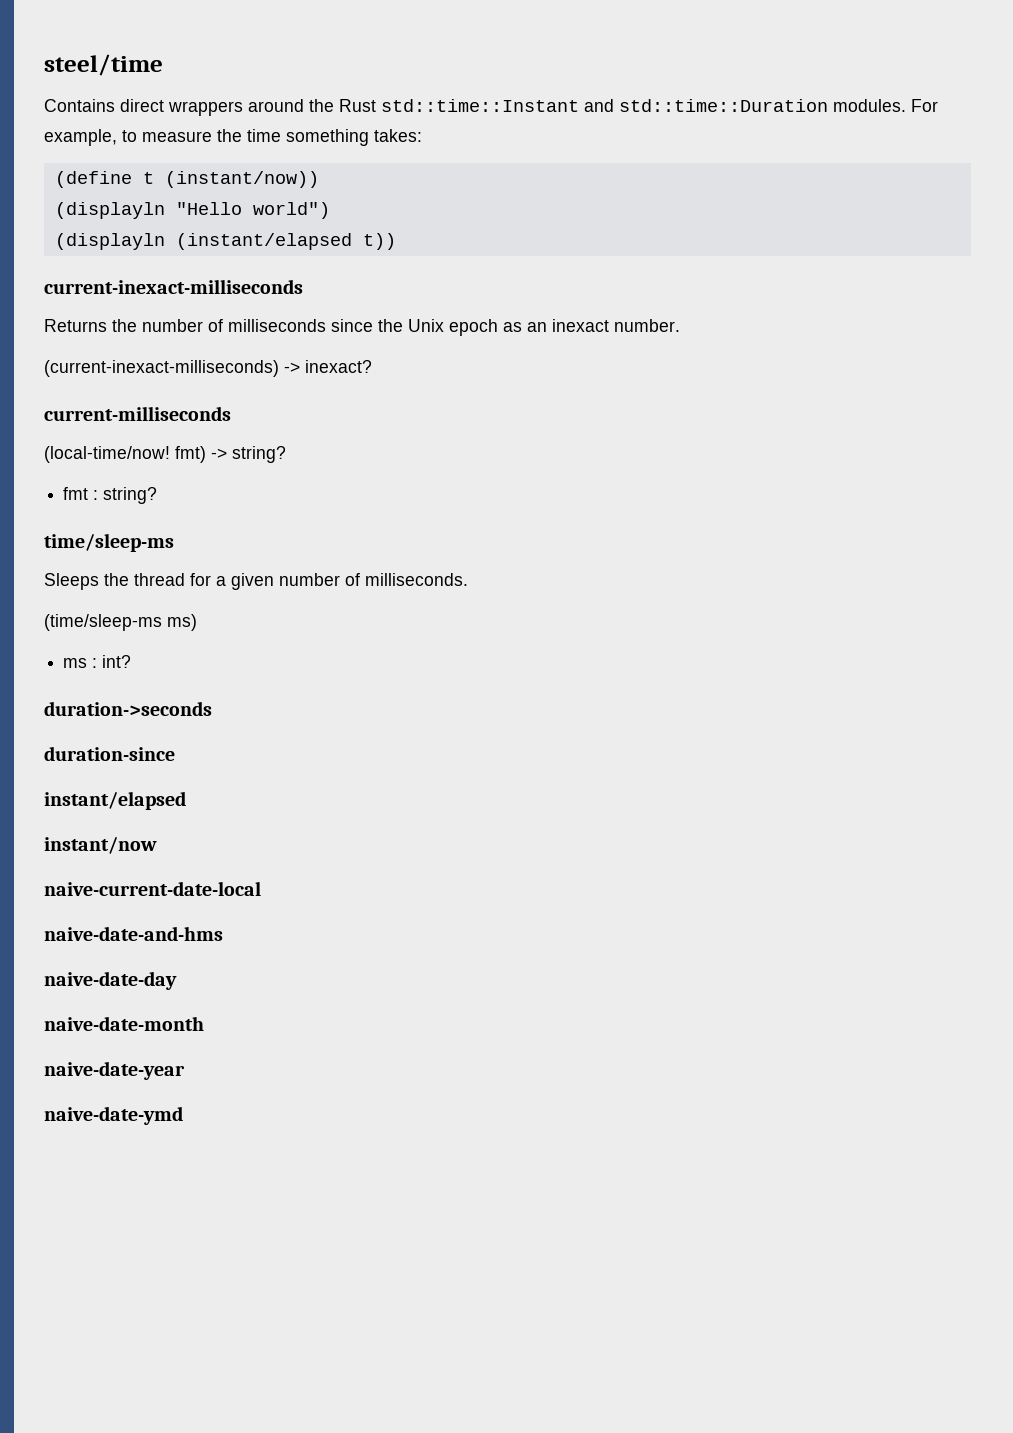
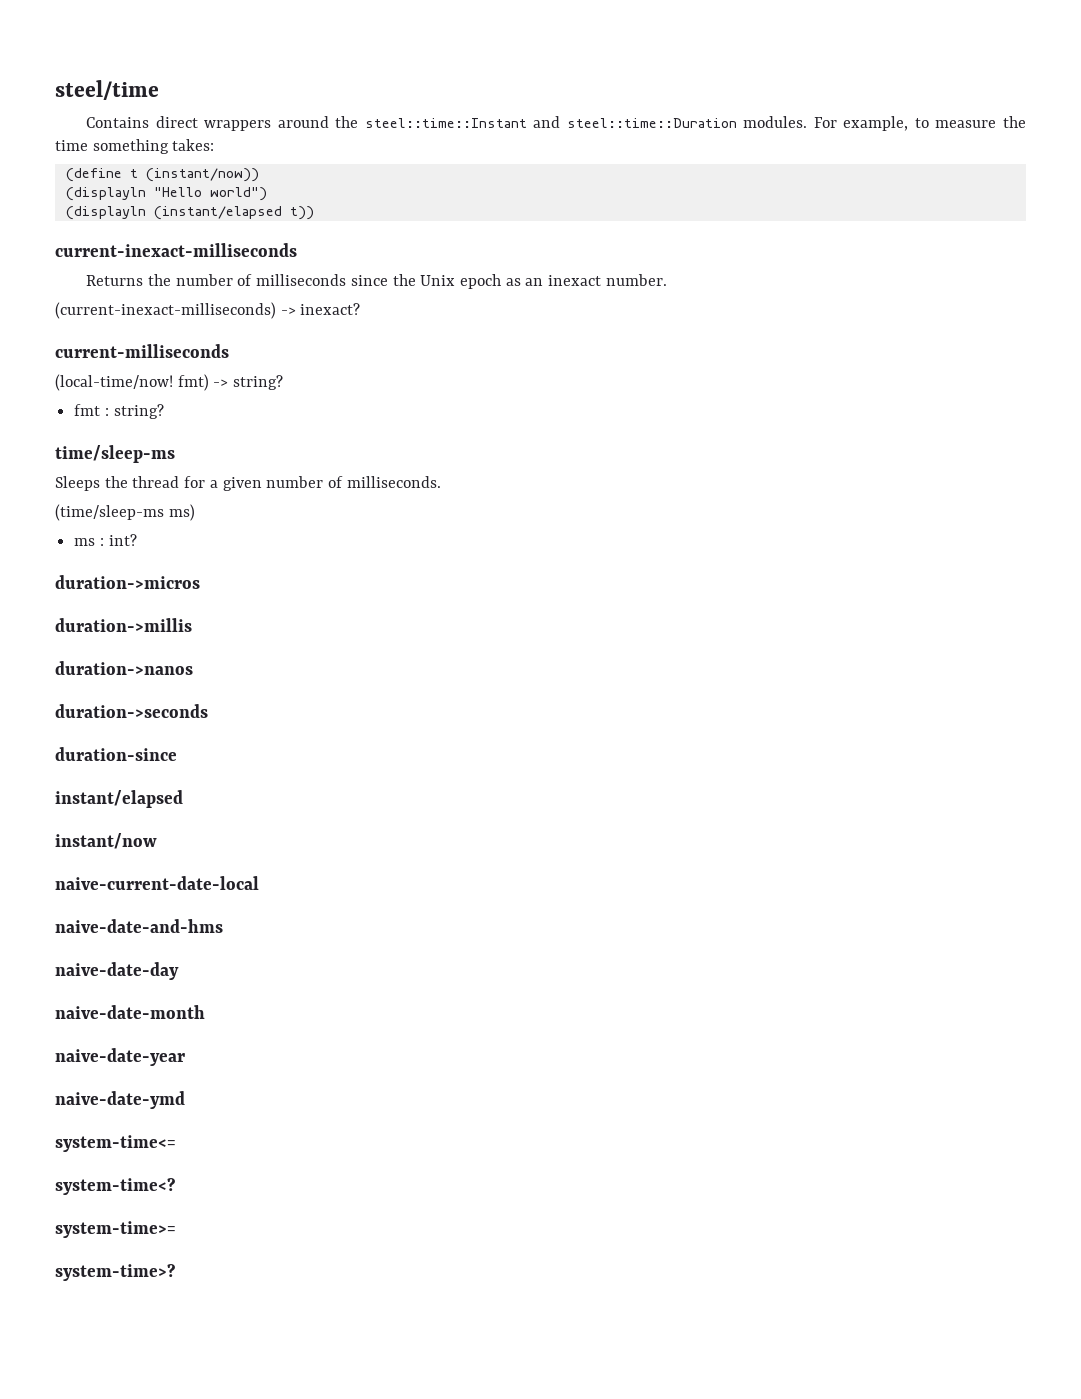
- Contains direct wrappers around the Rust std::time::Instant and std::time::Duration modules.
+ Contains direct wrappers around the steel::time::Instant and steel::time::Duration modules.
+ duration->micros
+ duration->millis
+ duration->nanos
+ system-time<=
+ system-time<?
+ system-time>=
+ system-time>?

